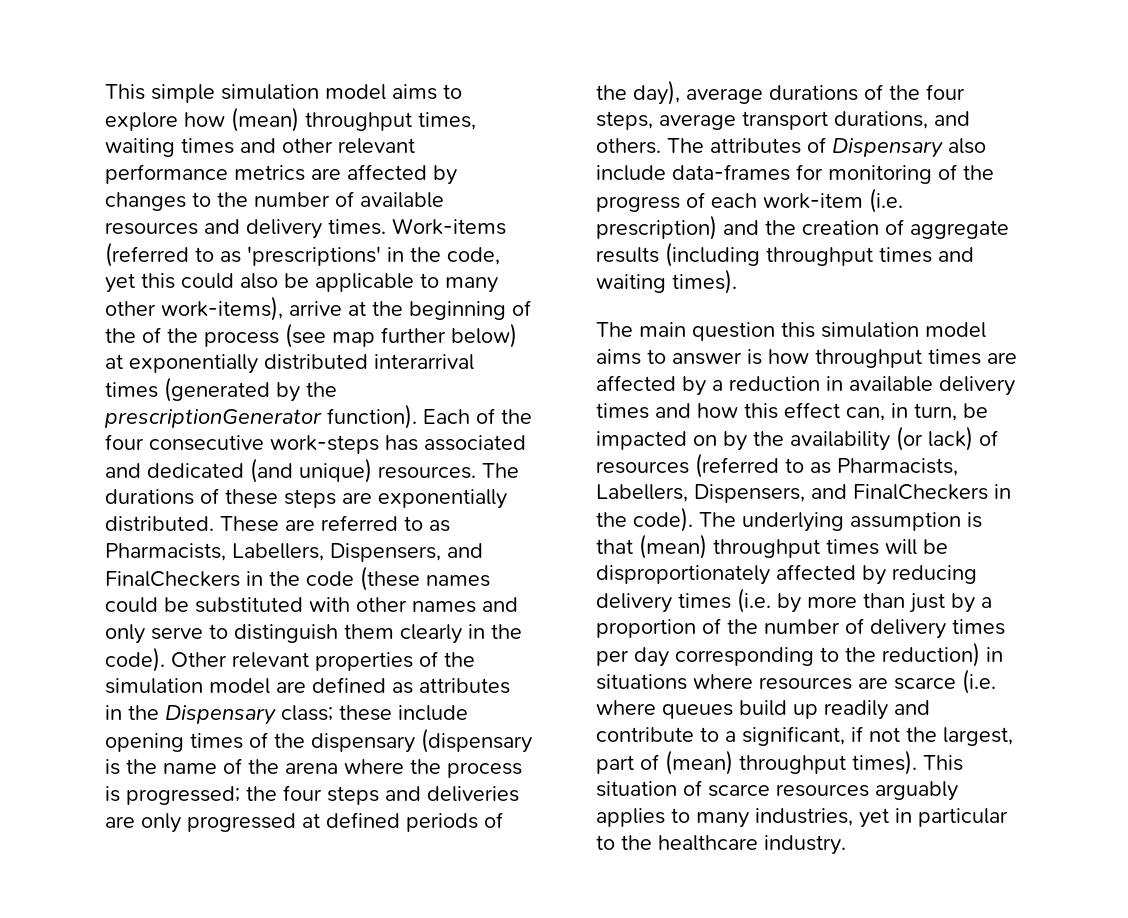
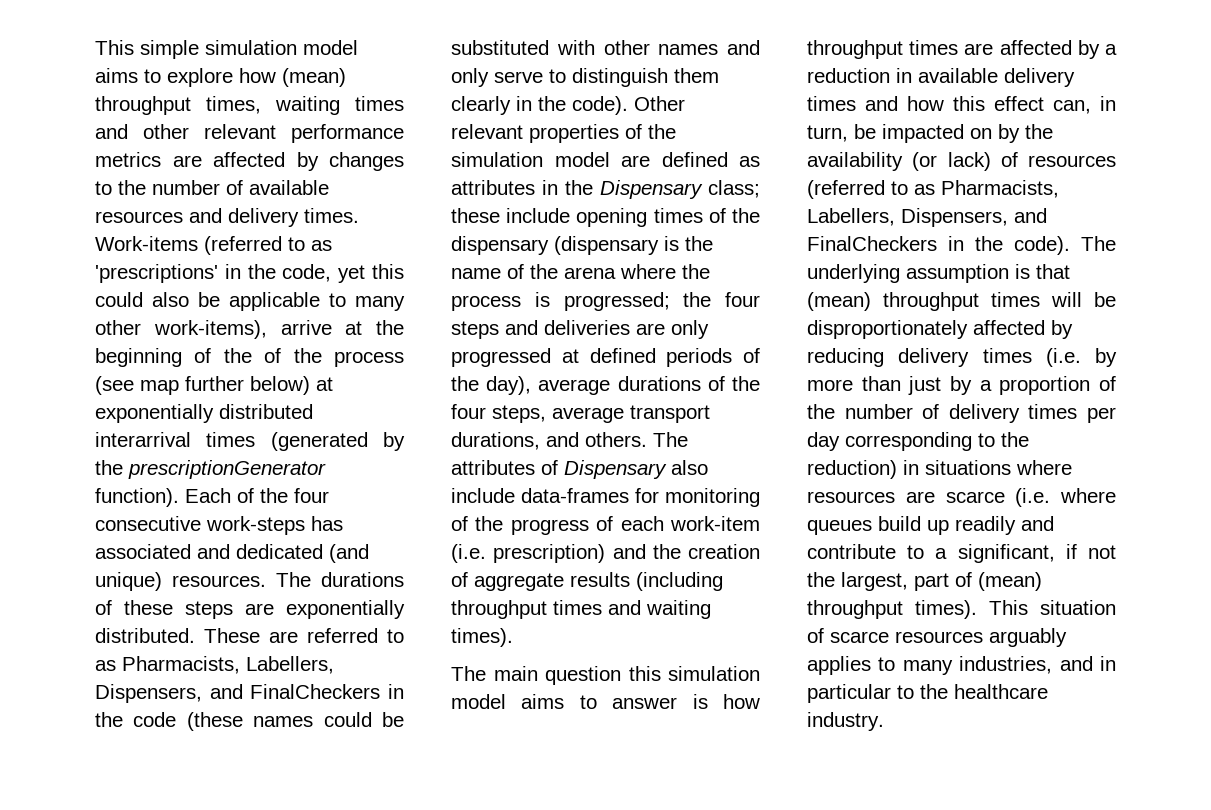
- This situation of scarce resources arguably applies to many industries, yet in particular to the healthcare industry.
+ This situation of scarce resources arguably applies to many industries, and in particular to the healthcare industry.

